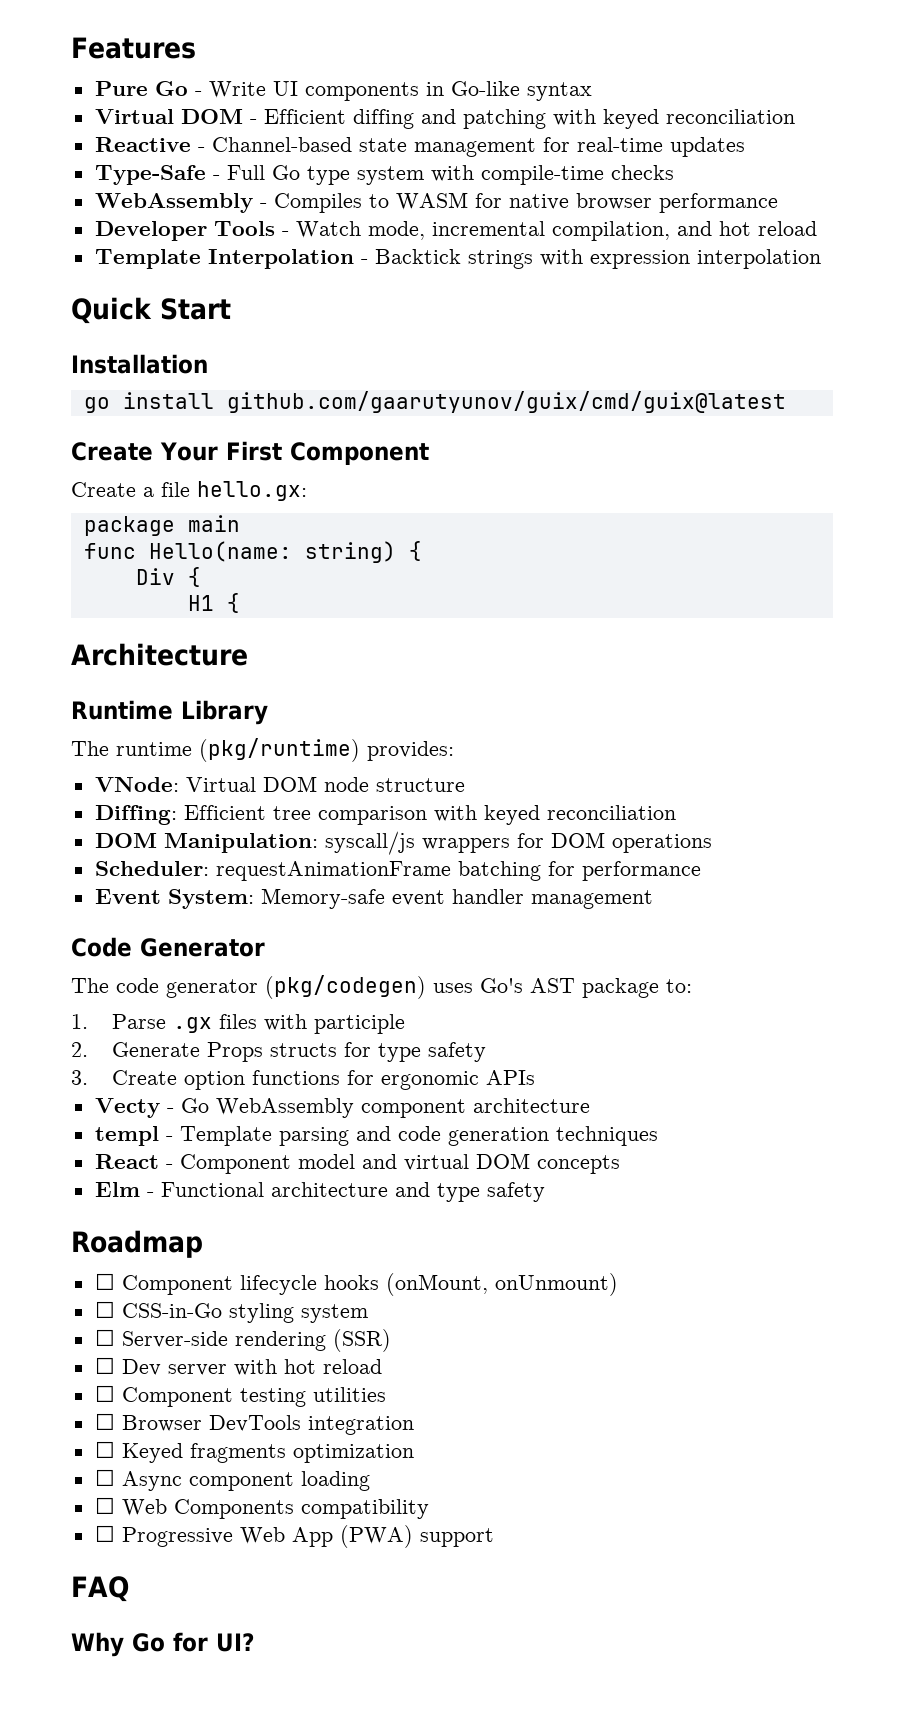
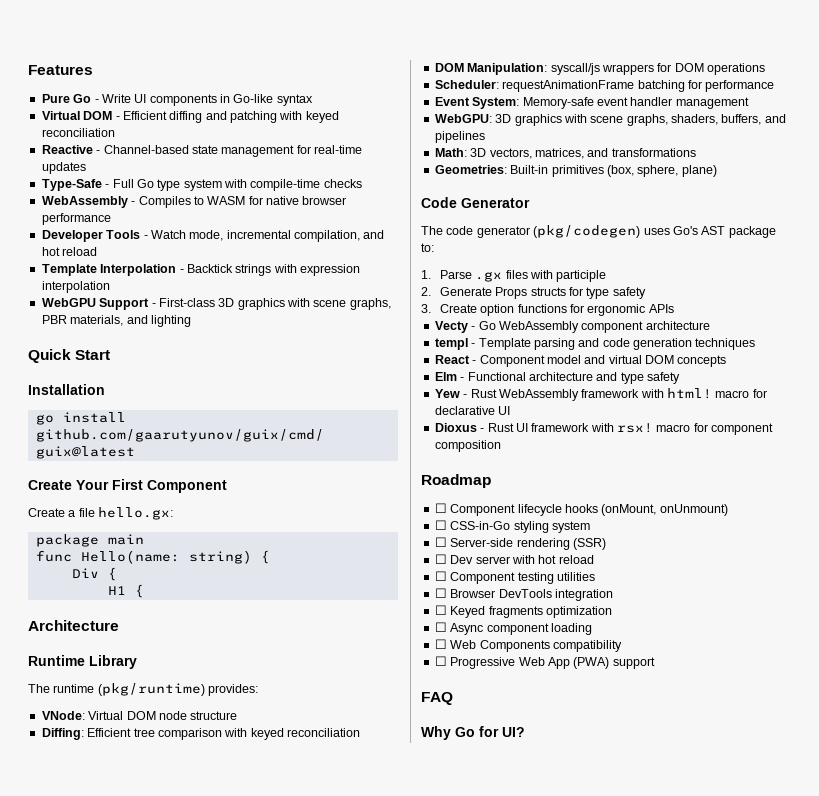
+ WebGPU Support - First-class 3D graphics with scene graphs, PBR materials, and lighting
+ WebGPU: 3D graphics with scene graphs, shaders, buffers, and pipelines
+ Math: 3D vectors, matrices, and transformations
+ Geometries: Built-in primitives (box, sphere, plane)
+ Yew - Rust WebAssembly framework with html! macro for declarative UI
+ Dioxus - Rust UI framework with rsx! macro for component composition

